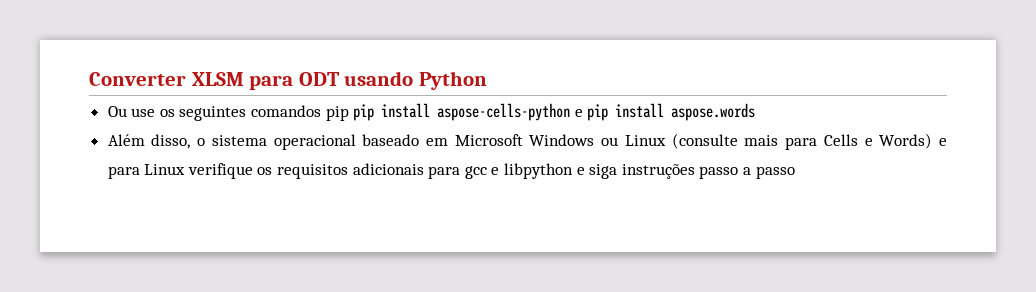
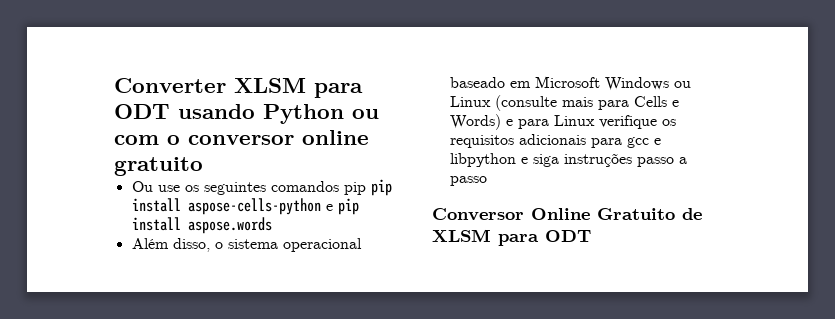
- Converter XLSM para ODT usando Python
+ Converter XLSM para ODT usando Python ou com o conversor online gratuito
+ Conversor Online Gratuito de XLSM para ODT

